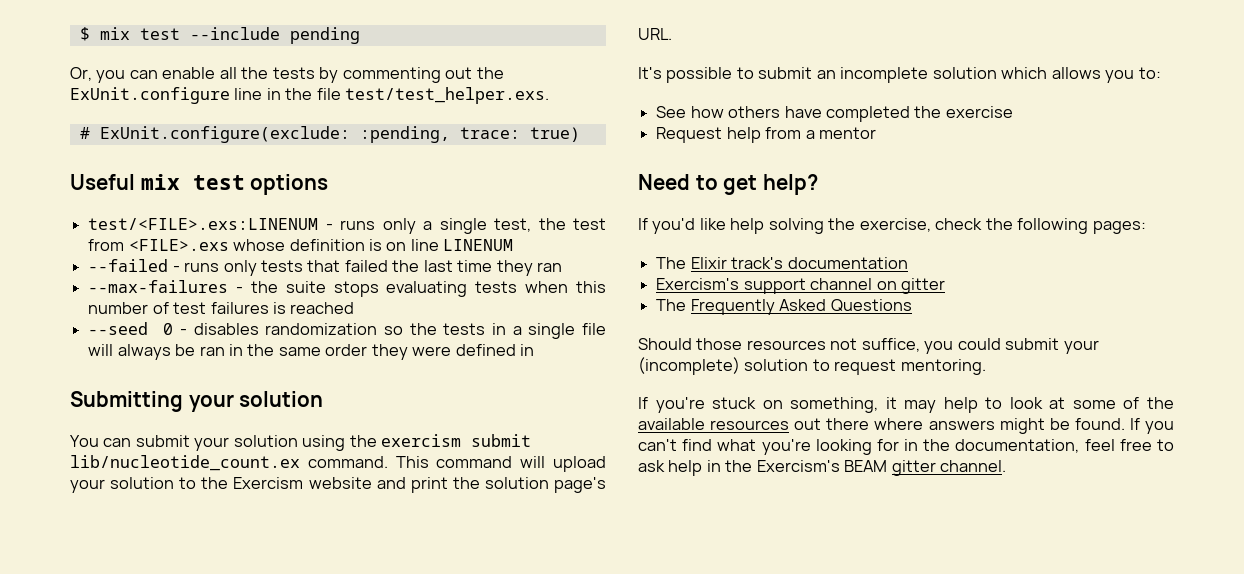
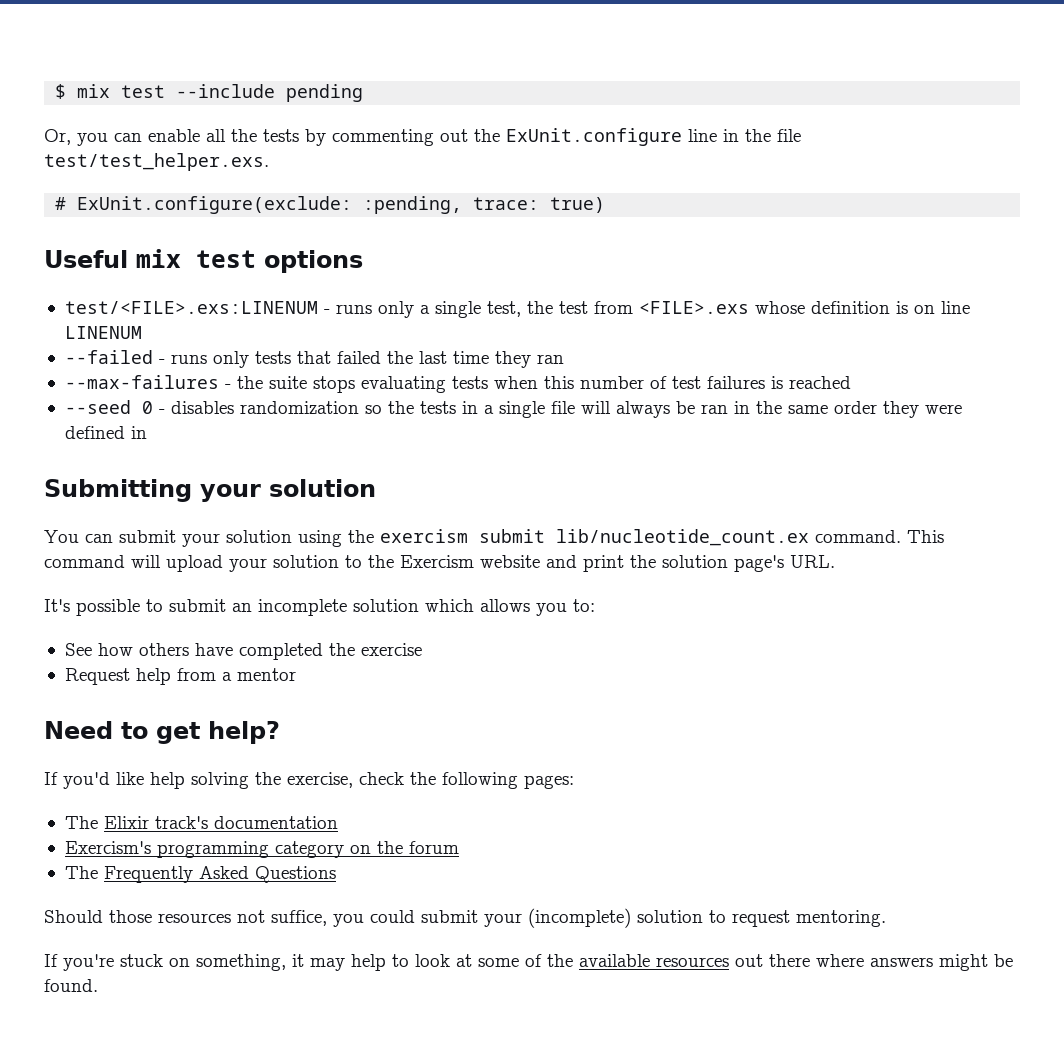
- Exercism's support channel on gitter
+ Exercism's programming category on the forum
- If you can't find what you're looking for in the documentation, feel free to ask help in the Exercism's BEAM gitter channel.

